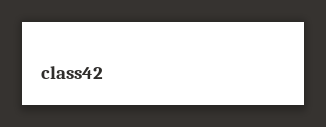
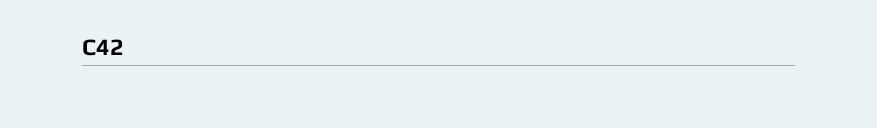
- class42
+ C42

